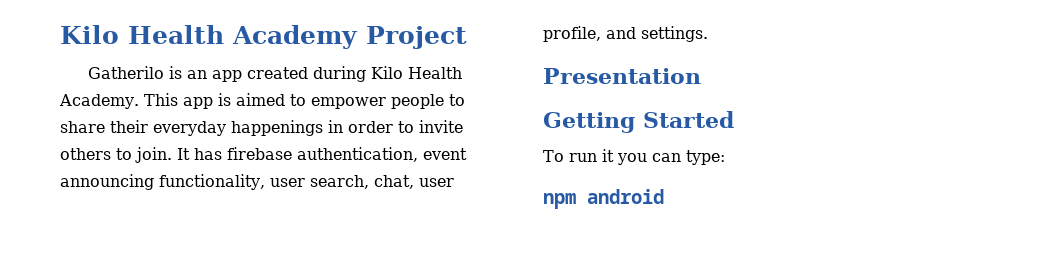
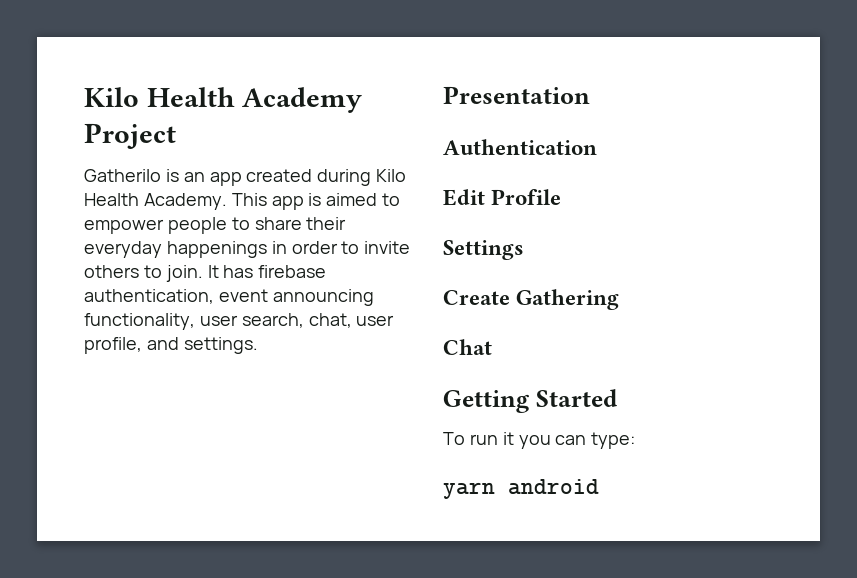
+ Authentication
+ Edit Profile
+ Settings
+ Create Gathering
+ Chat
- npm android
+ yarn android

